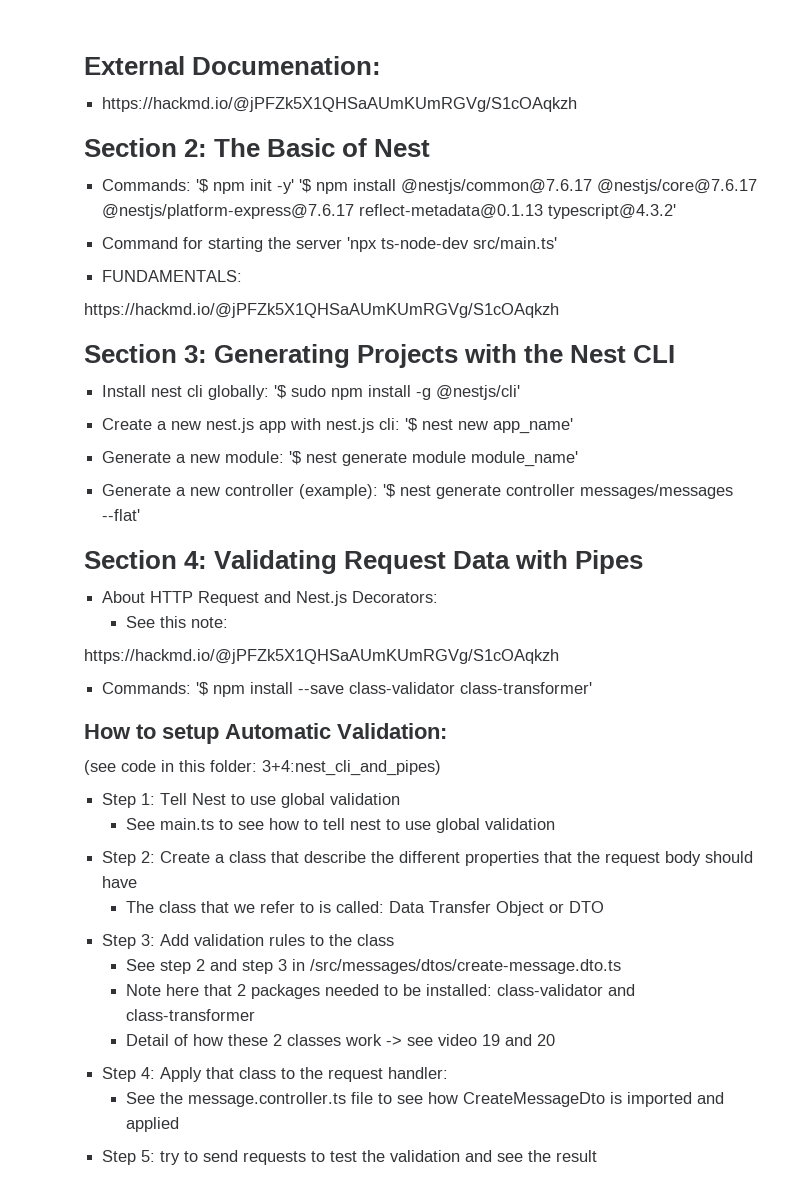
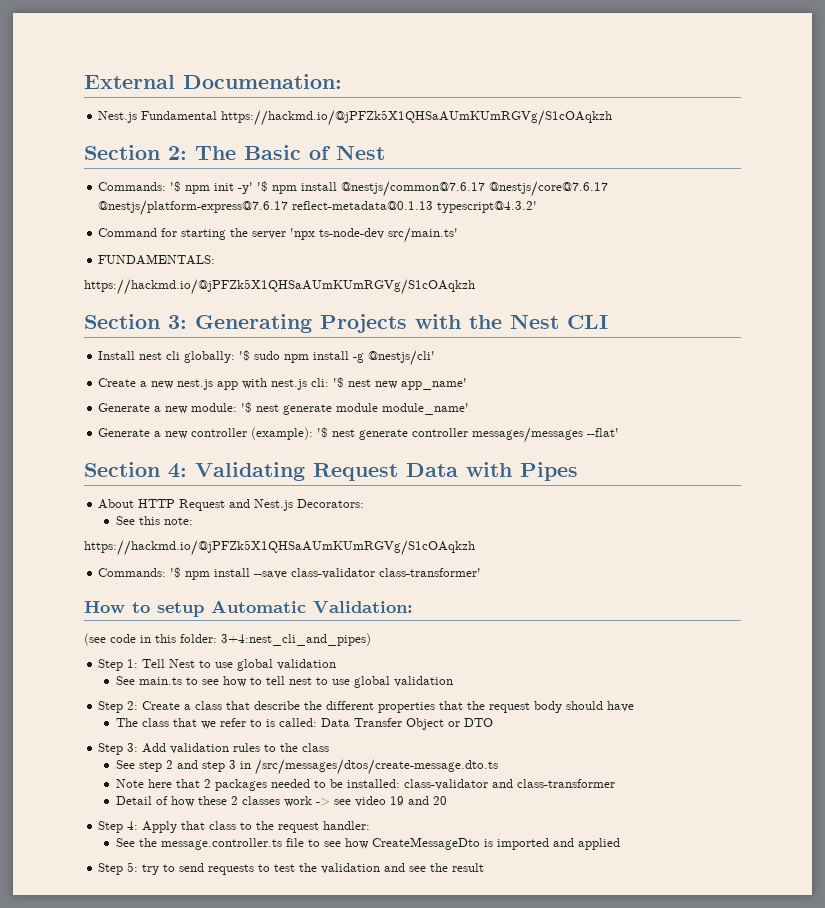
  External Documenation:
- https://hackmd.io/@jPFZk5X1QHSaAUmKUmRGVg/S1cOAqkzh
+ Nest.js Fundamental https://hackmd.io/@jPFZk5X1QHSaAUmKUmRGVg/S1cOAqkzh

